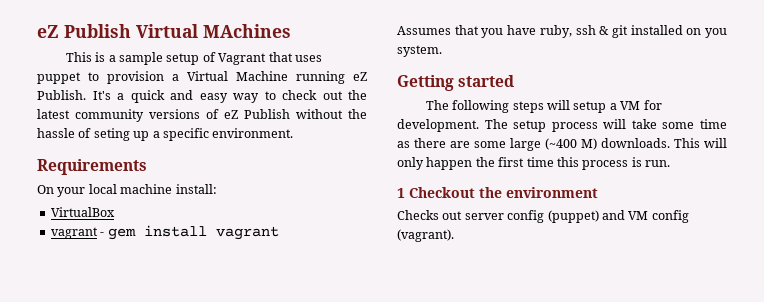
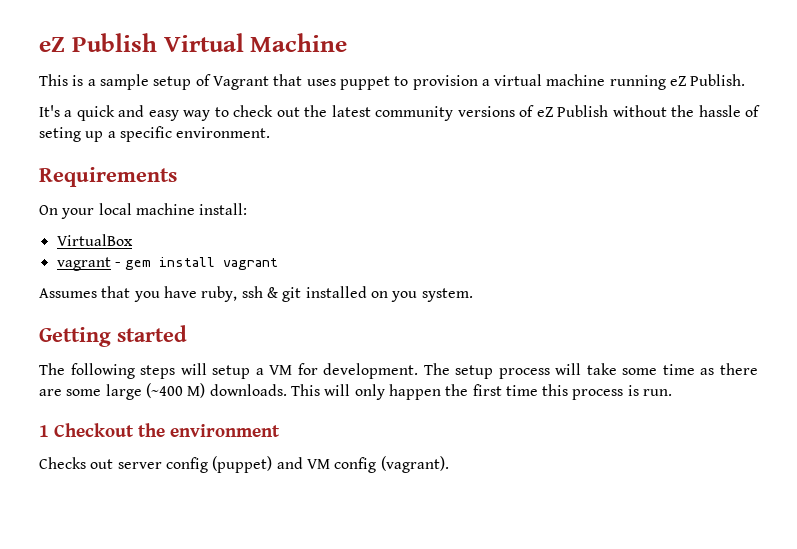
- eZ Publish Virtual MAchines
+ eZ Publish Virtual Machine
- This is a sample setup of Vagrant that uses puppet to provision a Virtual Machine running eZ Publish. It's a quick and easy way to check out the latest community versions of eZ Publish without the hassle of seting up a specific environment.
+ This is a sample setup of Vagrant that uses puppet to provision a virtual machine running eZ Publish.
+ It's a quick and easy way to check out the latest community versions of eZ Publish without the hassle of seting up a specific environment.

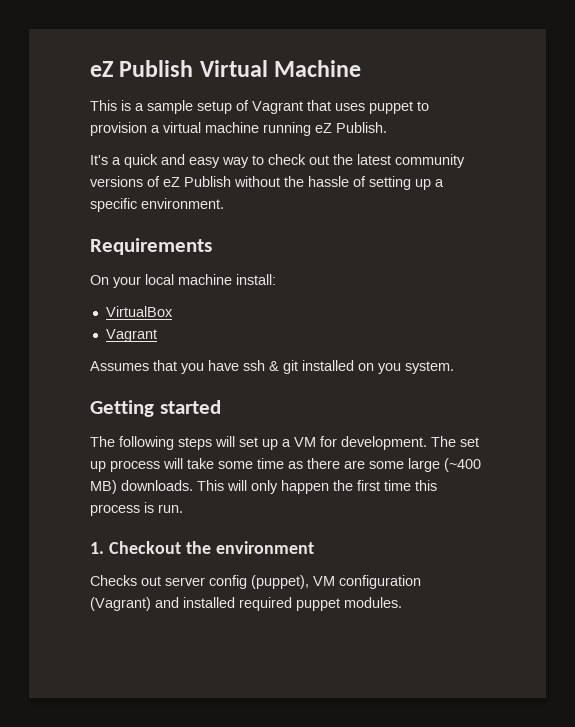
- It's a quick and easy way to check out the latest community versions of eZ Publish without the hassle of seting up a specific environment.
+ It's a quick and easy way to check out the latest community versions of eZ Publish without the hassle of setting up a specific environment.
  VirtualBox
- vagrant - gem install vagrant
+ Vagrant
- Assumes that you have ruby, ssh & git installed on you system.
+ Assumes that you have ssh & git installed on you system.
- The following steps will setup a VM for development.
+ The following steps will set up a VM for development.
- The setup process will take some time as there are some large (~400 M) downloads.
+ The set up process will take some time as there are some large (~400 MB) downloads.
- 1 Checkout the environment
+ 1. Checkout the environment
- Checks out server config (puppet) and VM config (vagrant).
+ Checks out server config (puppet), VM configuration (Vagrant) and installed required puppet modules.

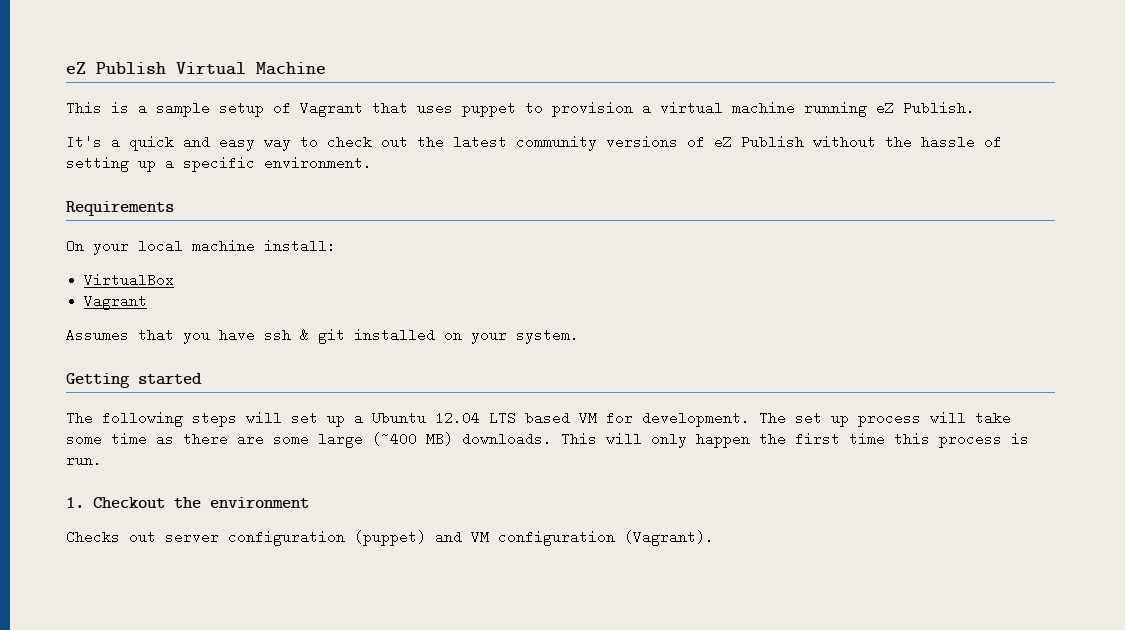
- Assumes that you have ssh & git installed on you system.
+ Assumes that you have ssh & git installed on your system.
- The following steps will set up a VM for development.
+ The following steps will set up a Ubuntu 12.04 LTS based VM for development.
- Checks out server config (puppet), VM configuration (Vagrant) and installed required puppet modules.
+ Checks out server configuration (puppet) and VM configuration (Vagrant).

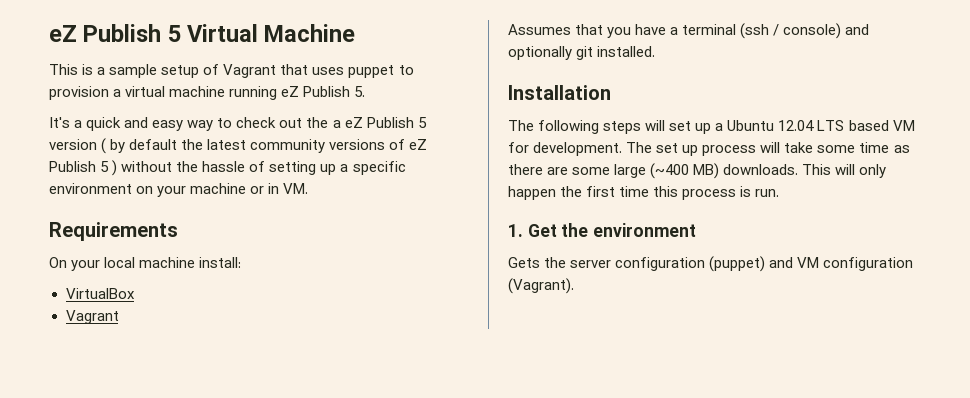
- eZ Publish Virtual Machine
+ eZ Publish 5 Virtual Machine
- This is a sample setup of Vagrant that uses puppet to provision a virtual machine running eZ Publish.
+ This is a sample setup of Vagrant that uses puppet to provision a virtual machine running eZ Publish 5.
- It's a quick and easy way to check out the latest community versions of eZ Publish without the hassle of setting up a specific environment.
+ It's a quick and easy way to check out the a eZ Publish 5 version ( by default the latest community versions of eZ Publish 5 ) without the hassle of setting up a specific environment on your machine or in VM.
- Assumes that you have ssh & git installed on your system.
- Getting started
+ Assumes that you have a terminal (ssh / console) and optionally git installed.
+ Installation
- 1. Checkout the environment
+ 1. Get the environment
- Checks out server configuration (puppet) and VM configuration (Vagrant).
+ Gets the server configuration (puppet) and VM configuration (Vagrant).

